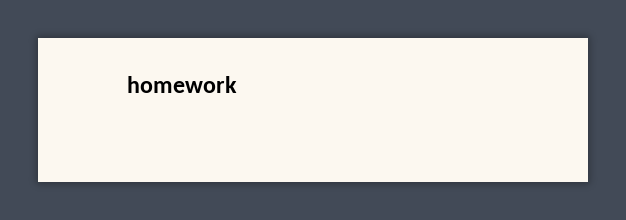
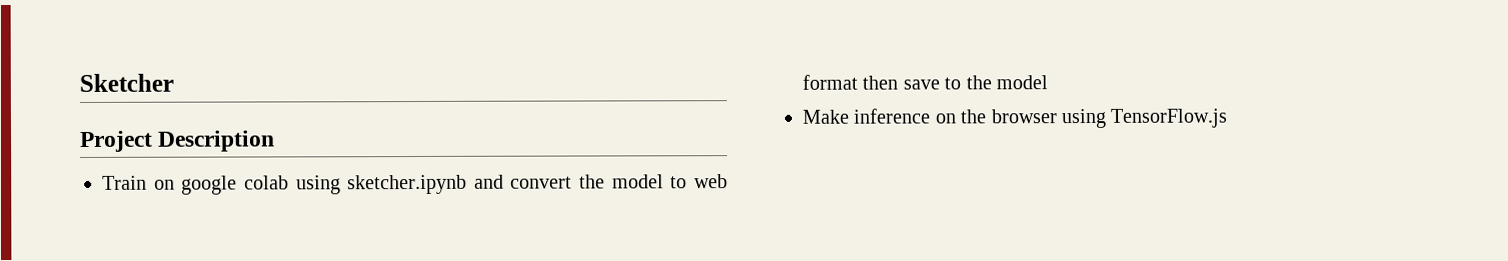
- homework
+ Sketcher
+ Project Description
+ Train on google colab using sketcher.ipynb and convert the model to web format then save to the model
+ Make inference on the browser using TensorFlow.js

